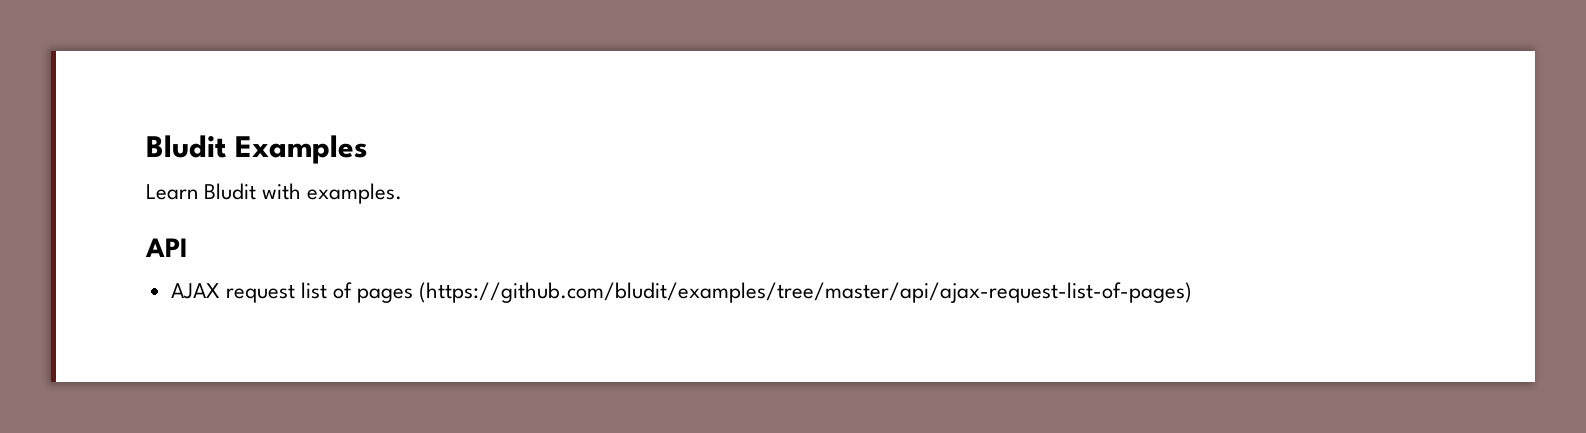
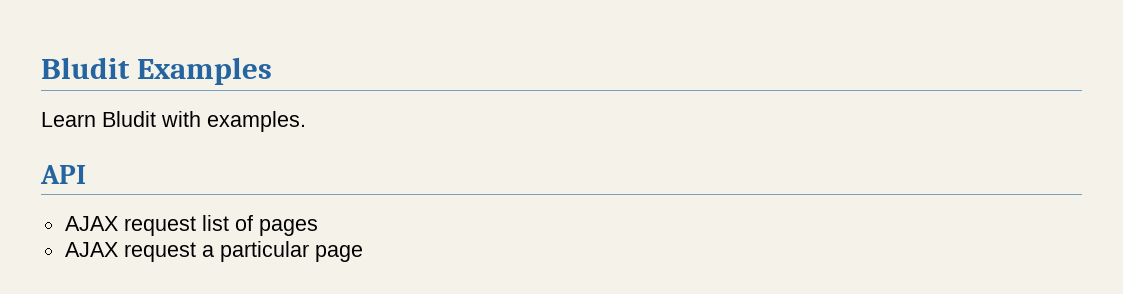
- AJAX request list of pages (https://github.com/bludit/examples/tree/master/api/ajax-request-list-of-pages)
+ AJAX request list of pages
+ AJAX request a particular page

